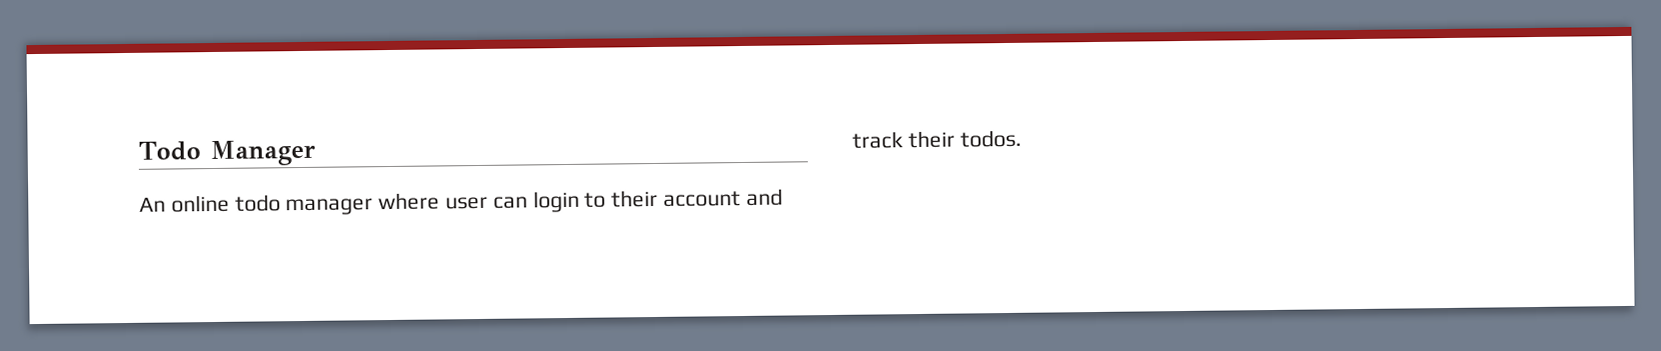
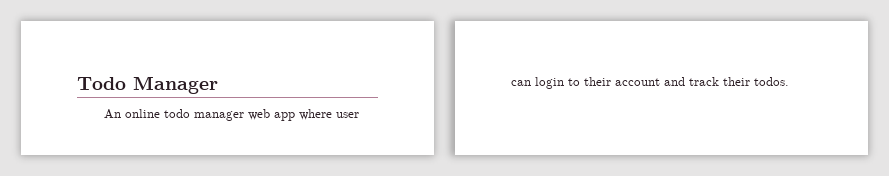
- An online todo manager where user can login to their account and track their todos.
+ An online todo manager web app where user can login to their account and track their todos.

